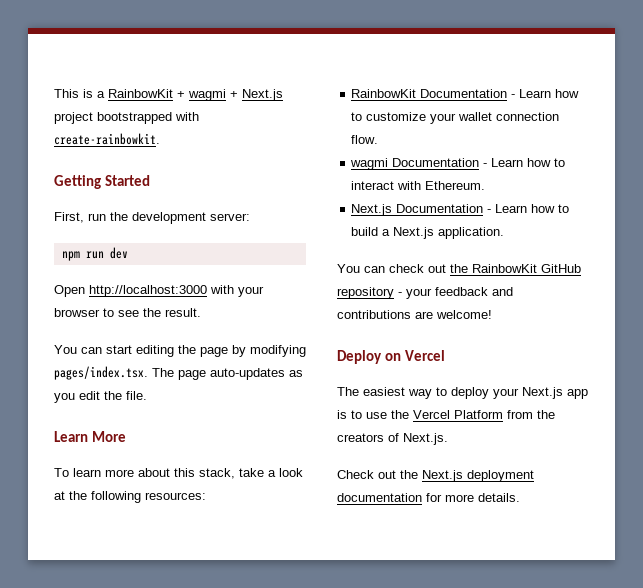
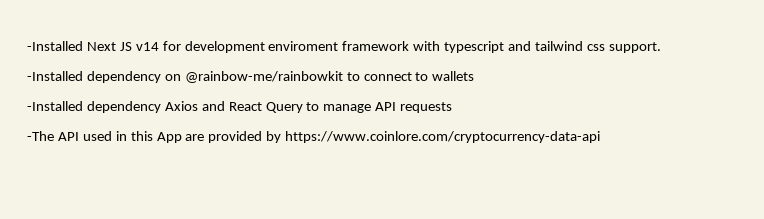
- This is a RainbowKit + wagmi + Next.js project bootstrapped with create-rainbowkit.
- Getting Started
- First, run the development server:
- npm run dev
- Open http://localhost:3000 with your browser to see the result.
- You can start editing the page by modifying pages/index.tsx. The page auto-updates as you edit the file.
- Learn More
- To learn more about this stack, take a look at the following resources:
- RainbowKit Documentation - Learn how to customize your wallet connection flow.
- wagmi Documentation - Learn how to interact with Ethereum.
- Next.js Documentation - Learn how to build a Next.js application.
- You can check out the RainbowKit GitHub repository - your feedback and contributions are welcome!
- Deploy on Vercel
- The easiest way to deploy your Next.js app is to use the Vercel Platform from the creators of Next.js.
- Check out the Next.js deployment documentation for more details.
+ -Installed Next JS v14 for development enviroment framework with typescript and tailwind css support.
+ -Installed dependency on @rainbow-me/rainbowkit to connect to wallets
+ -Installed dependency Axios and React Query to manage API requests
+ -The API used in this App are provided by https://www.coinlore.com/cryptocurrency-data-api

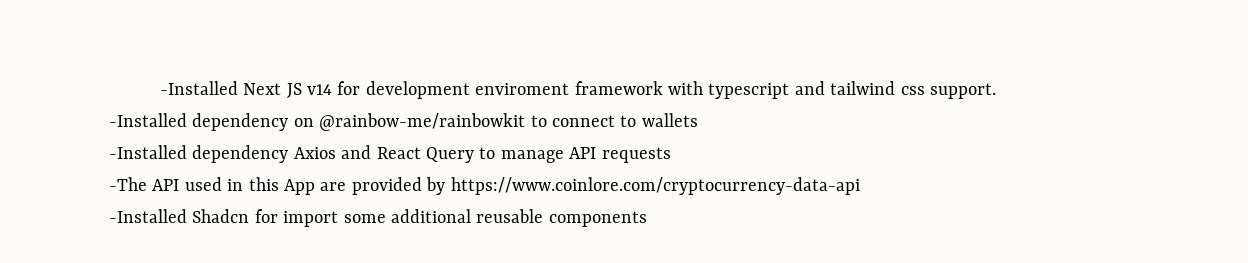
+ -Installed Shadcn for import some additional reusable components

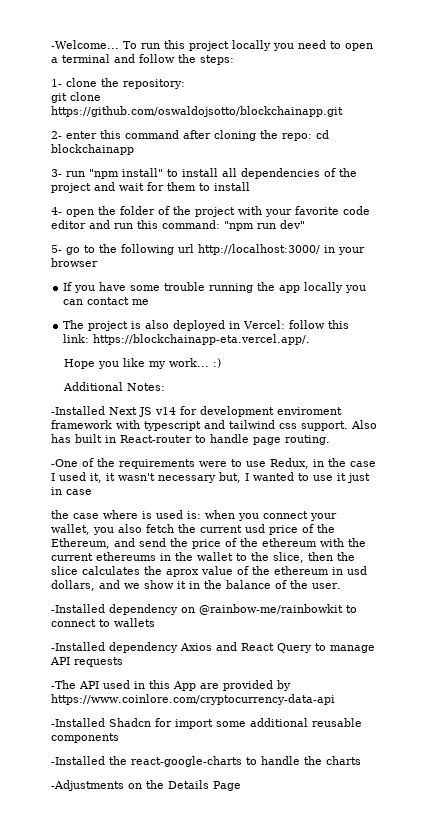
+ -Welcome... To run this project locally you need to open a terminal and follow the steps:
+ 1- clone the repository:
+ git clone https://github.com/oswaldojsotto/blockchainapp.git
+ 2- enter this command after cloning the repo: cd blockchainapp
+ 3- run "npm install" to install all dependencies of the project and wait for them to install
+ 4- open the folder of the project with your favorite code editor and run this command: "npm run dev"
+ 5- go to the following url http://localhost:3000/ in your browser
+ If you have some trouble running the app locally you can contact me
+ The project is also deployed in Vercel: follow this link: https://blockchainapp-eta.vercel.app/.
+ Hope you like my work... :)
+ Additional Notes:
+ Also has built in React-router to handle page routing.
+ -One of the requirements were to use Redux, in the case I used it, it wasn't necessary but, I wanted to use it just in case
+ the case where is used is: when you connect your wallet, you also fetch the current usd price of the Ethereum, and send the price of the ethereum with the current ethereums in the wallet to the slice, then the slice calculates the aprox value of the ethereum in usd dollars, and we show it in the balance of the user.
+ -Installed the react-google-charts to handle the charts
+ -Adjustments on the Details Page

